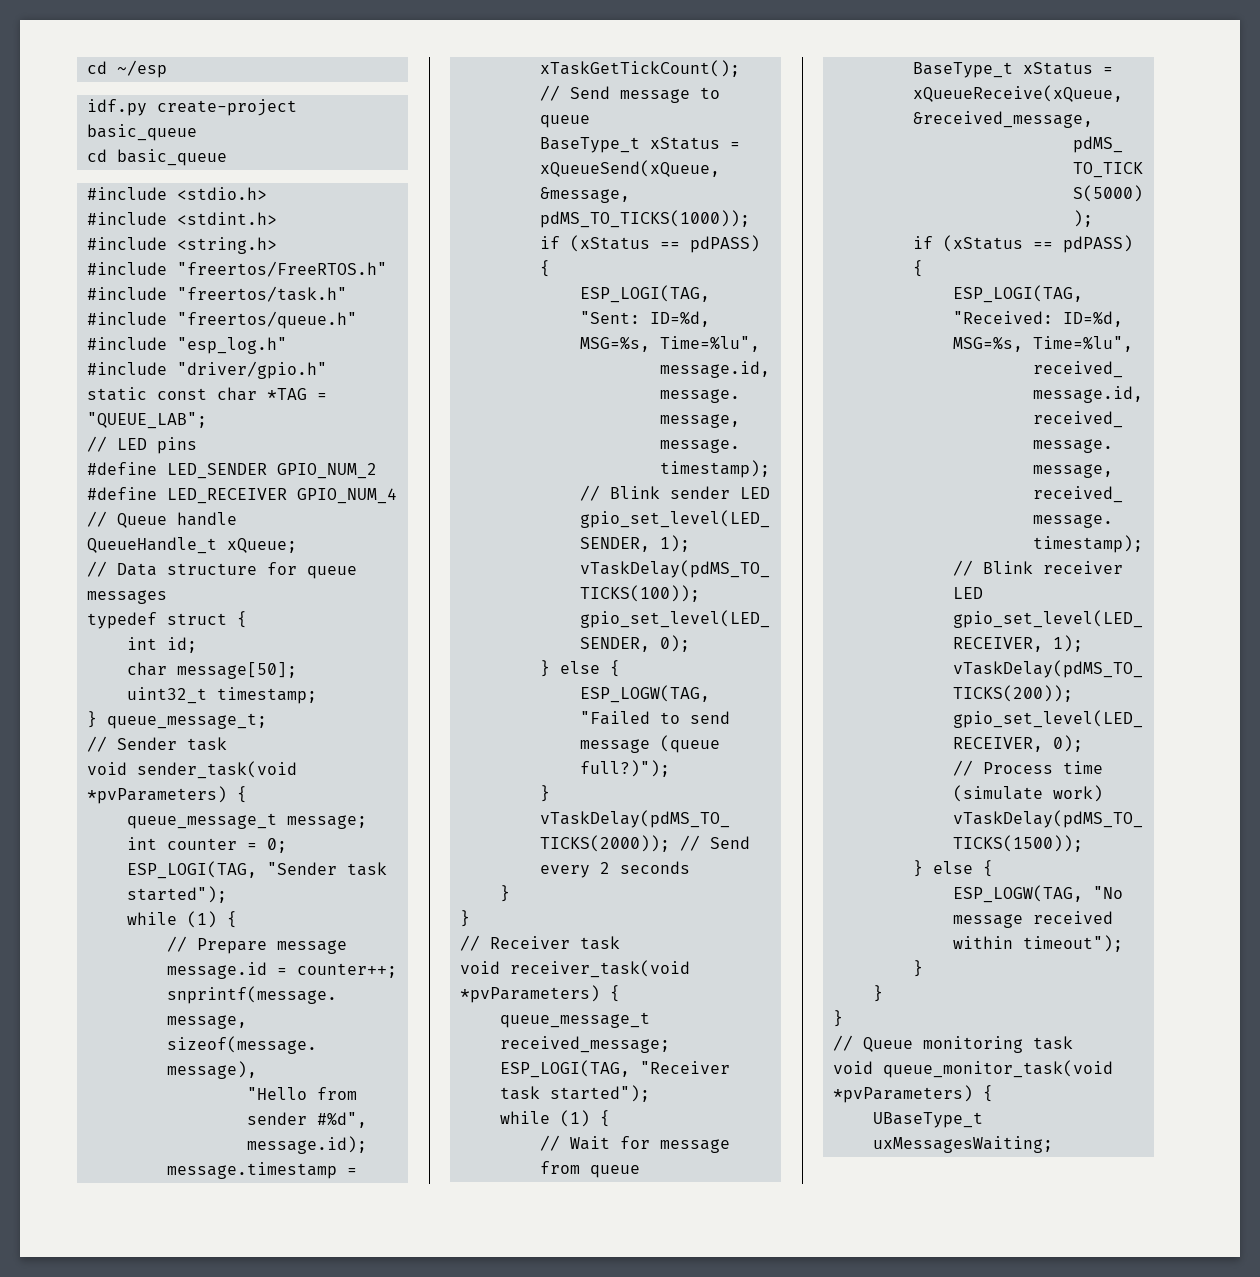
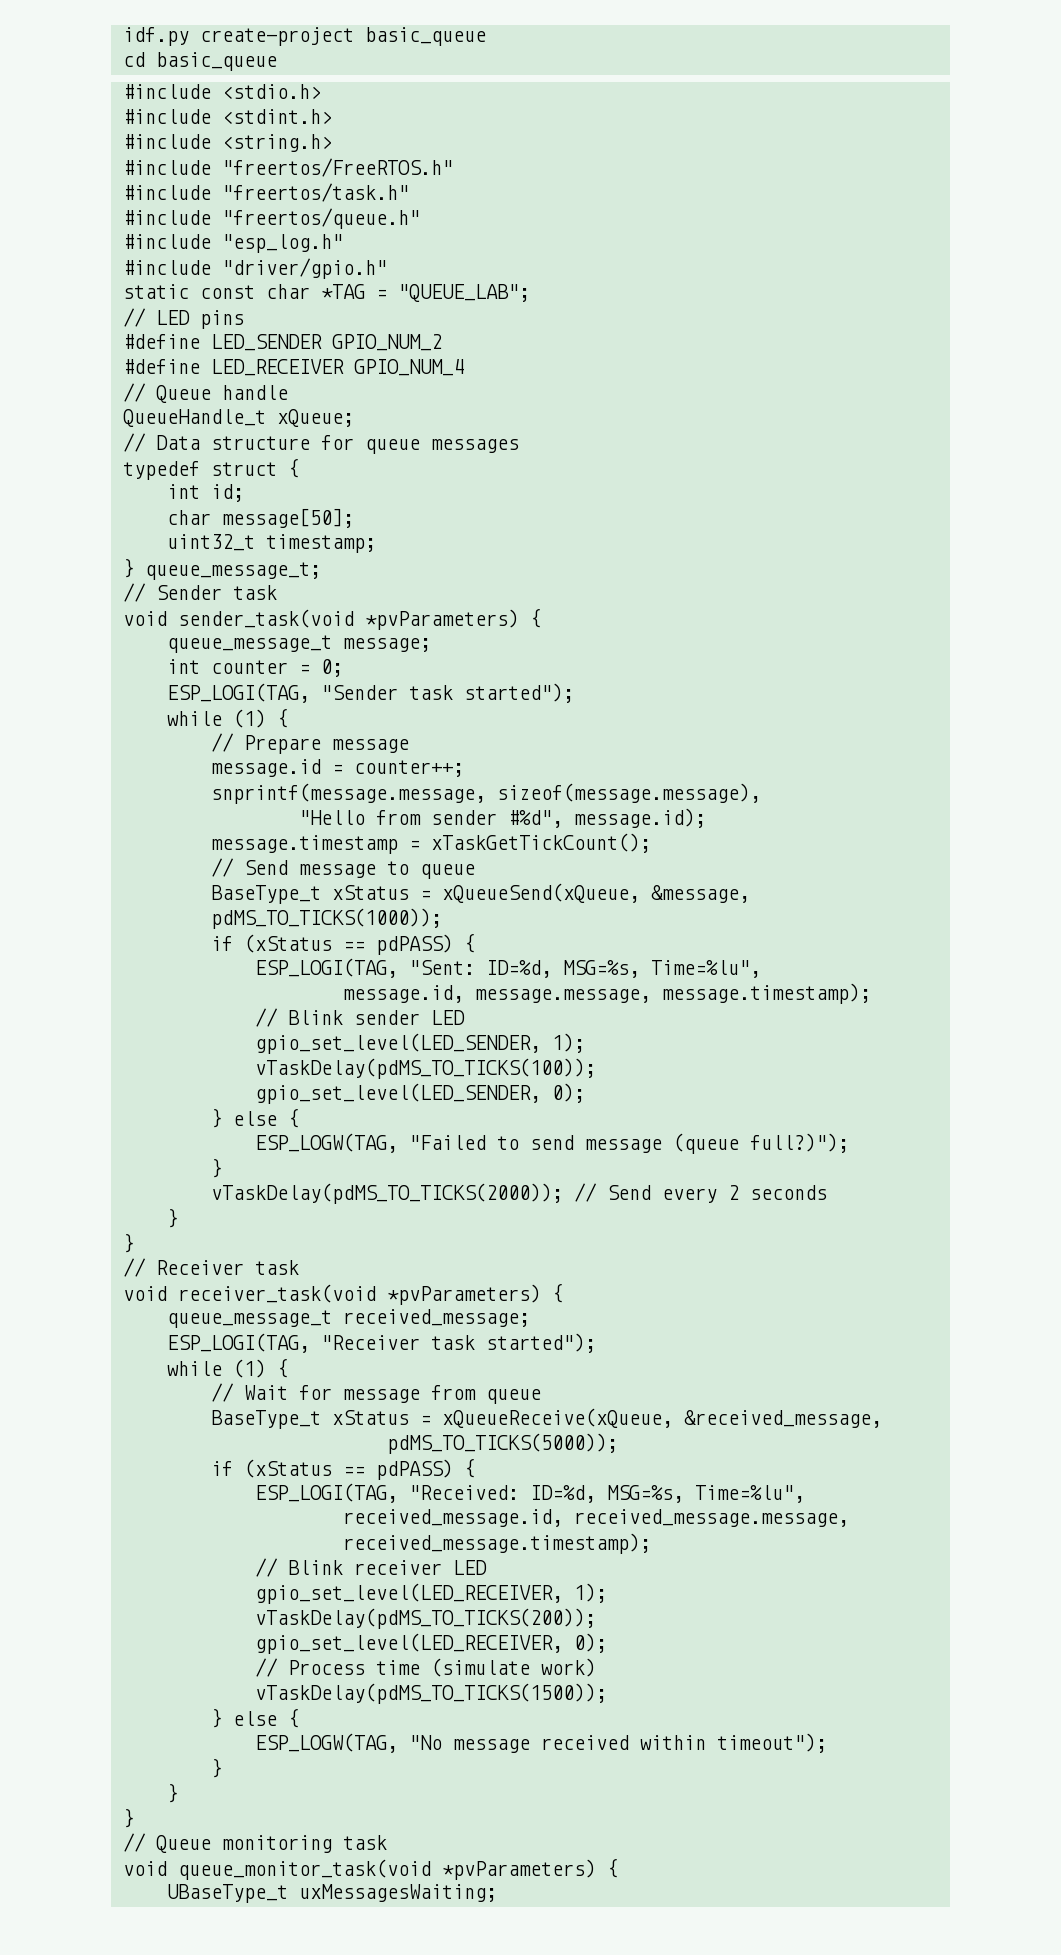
- cd ~/esp

